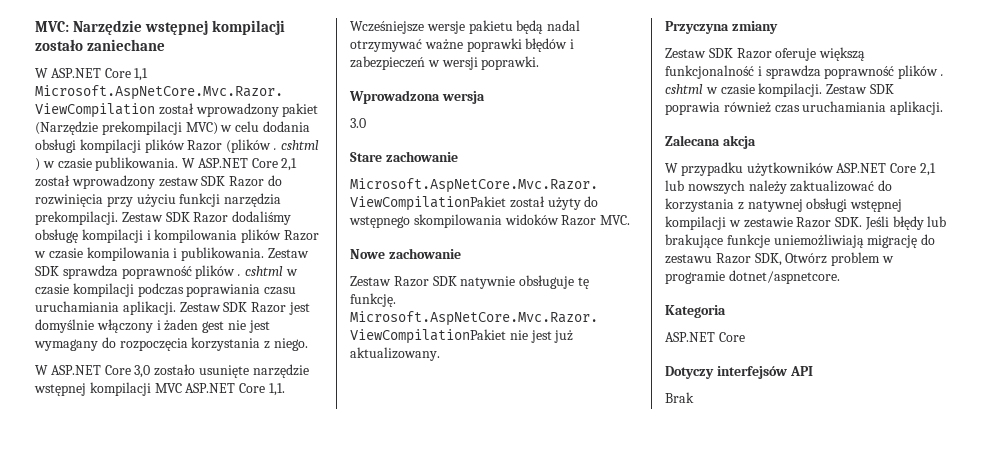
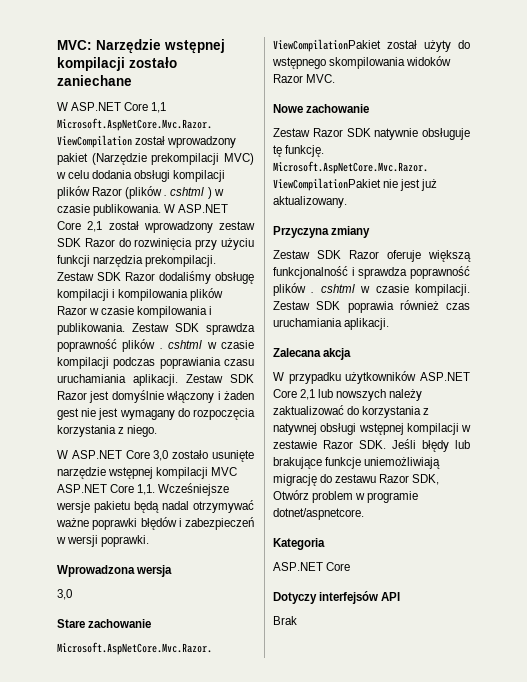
  Wprowadzona wersja
- 3.0
+ 3,0

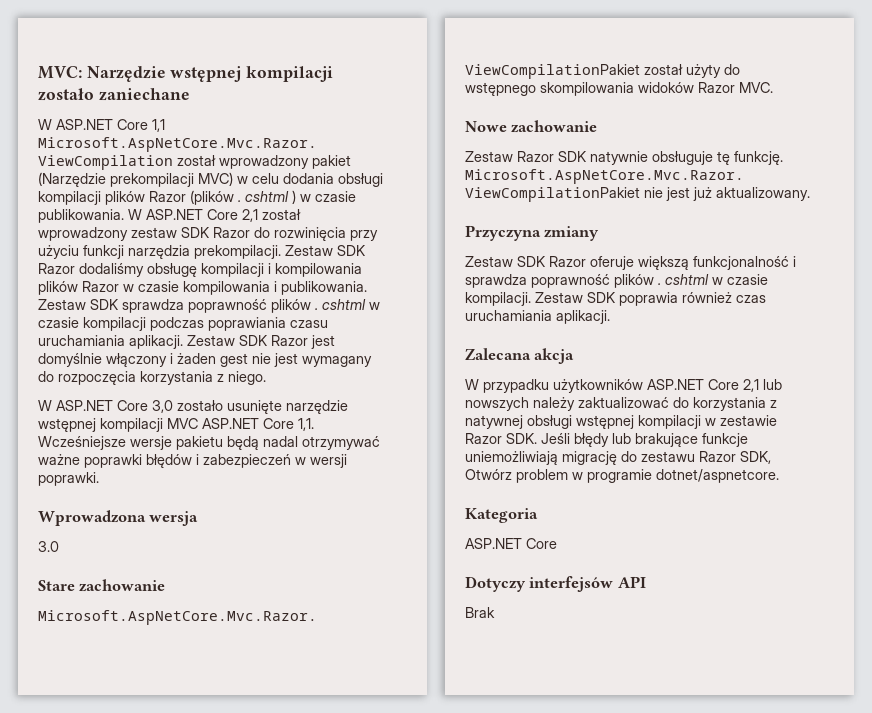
  Wprowadzona wersja
- 3,0
+ 3.0

